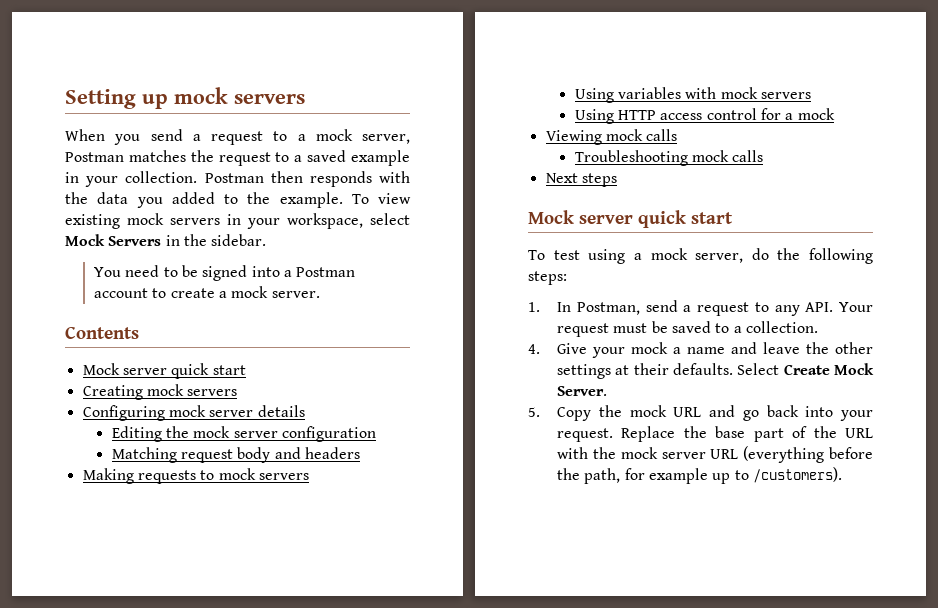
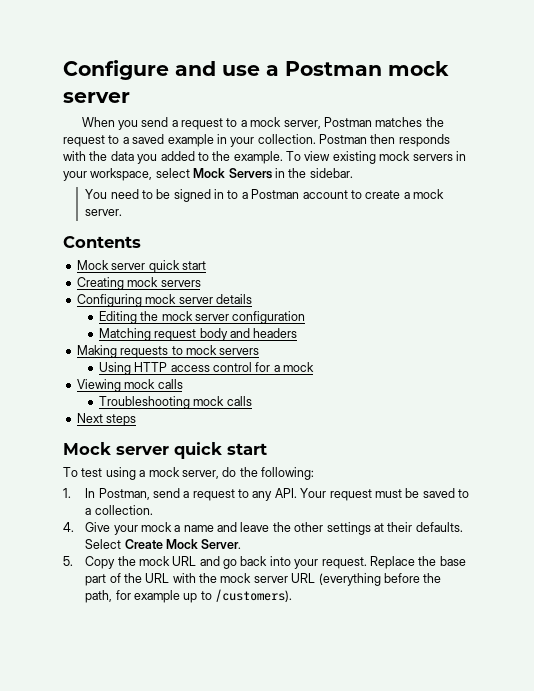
- Setting up mock servers
+ Configure and use a Postman mock server
- You need to be signed into a Postman account to create a mock server.
+ You need to be signed in to a Postman account to create a mock server.
- Using variables with mock servers
- To test using a mock server, do the following steps:
+ To test using a mock server, do the following:

